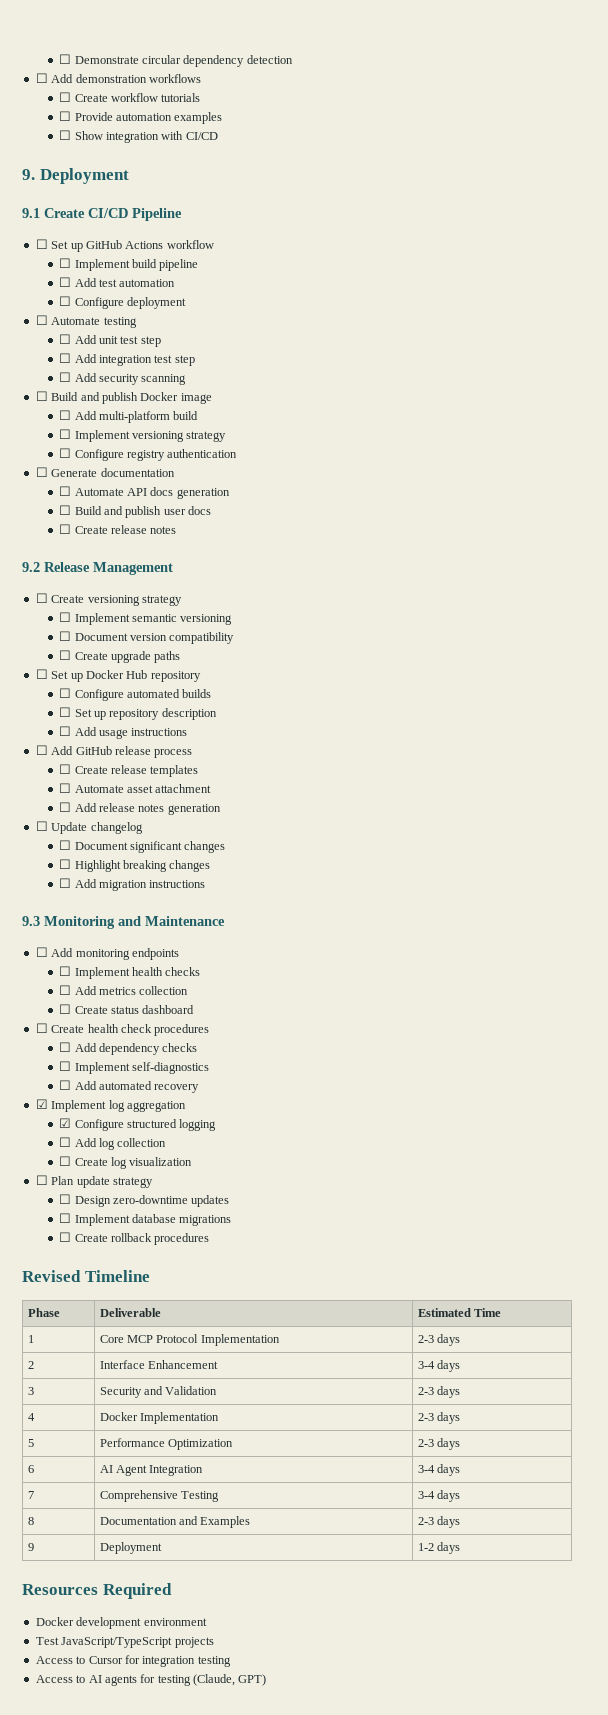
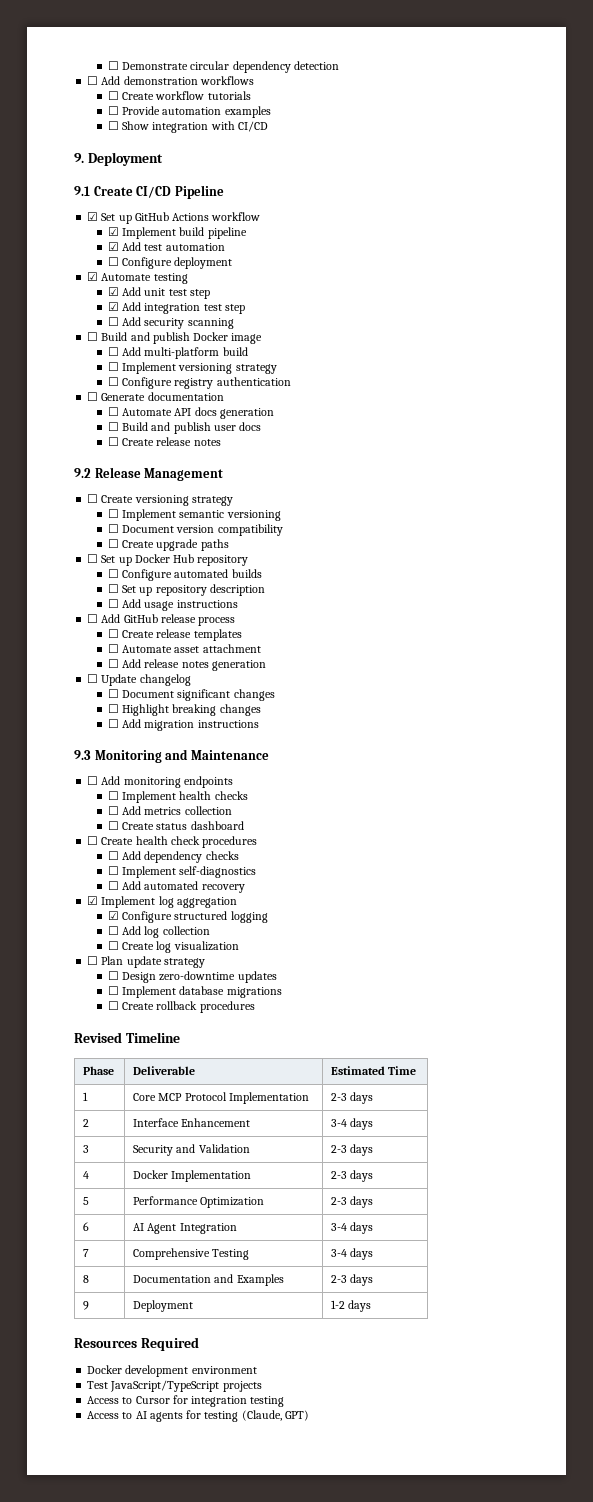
- ☐ Set up GitHub Actions workflow
+ ☑ Set up GitHub Actions workflow
- ☐ Implement build pipeline
+ ☑ Implement build pipeline
- ☐ Add test automation
+ ☑ Add test automation
- ☐ Automate testing
+ ☑ Automate testing
- ☐ Add unit test step
+ ☑ Add unit test step
- ☐ Add integration test step
+ ☑ Add integration test step

